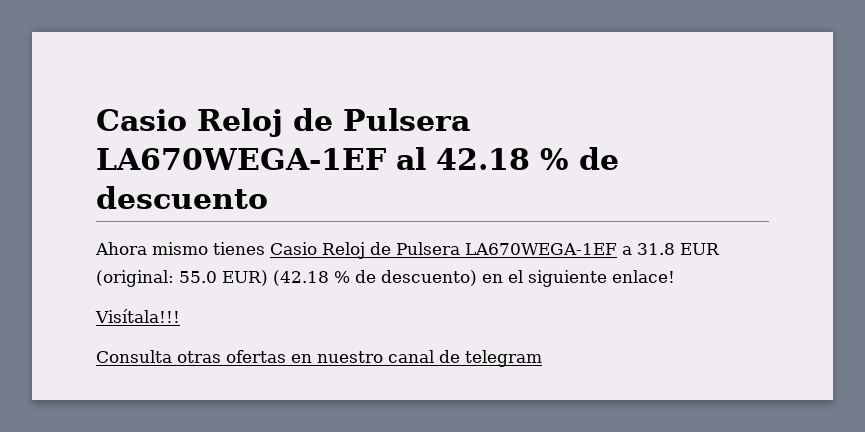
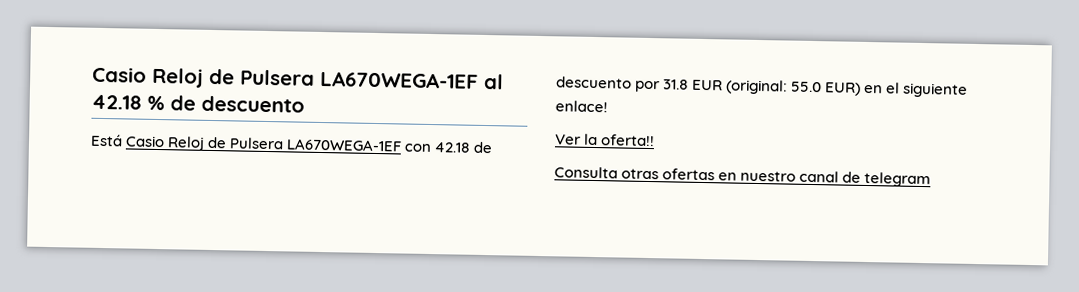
- Ahora mismo tienes Casio Reloj de Pulsera LA670WEGA-1EF a 31.8 EUR (original: 55.0 EUR) (42.18 % de descuento) en el siguiente enlace!
+ Está Casio Reloj de Pulsera LA670WEGA-1EF con 42.18 de descuento por 31.8 EUR (original: 55.0 EUR) en el siguiente enlace!
- Visítala!!!
+ Ver la oferta!!

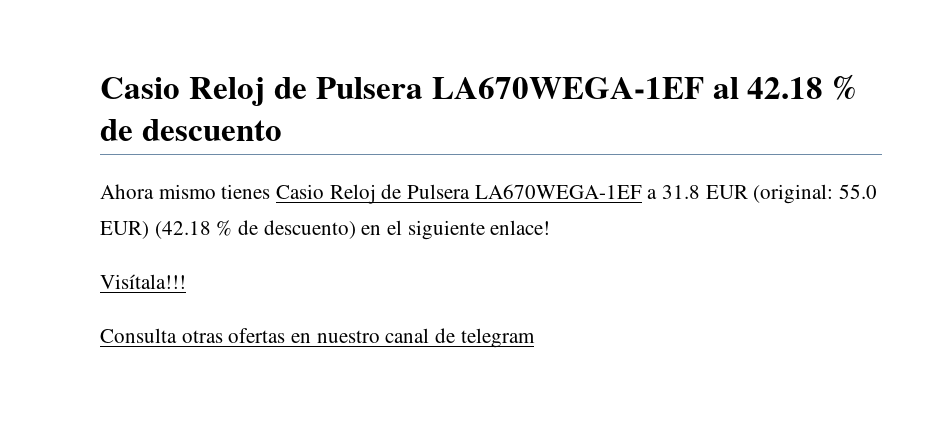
- Está Casio Reloj de Pulsera LA670WEGA-1EF con 42.18 de descuento por 31.8 EUR (original: 55.0 EUR) en el siguiente enlace!
+ Ahora mismo tienes Casio Reloj de Pulsera LA670WEGA-1EF a 31.8 EUR (original: 55.0 EUR) (42.18 % de descuento) en el siguiente enlace!
- Ver la oferta!!
+ Visítala!!!

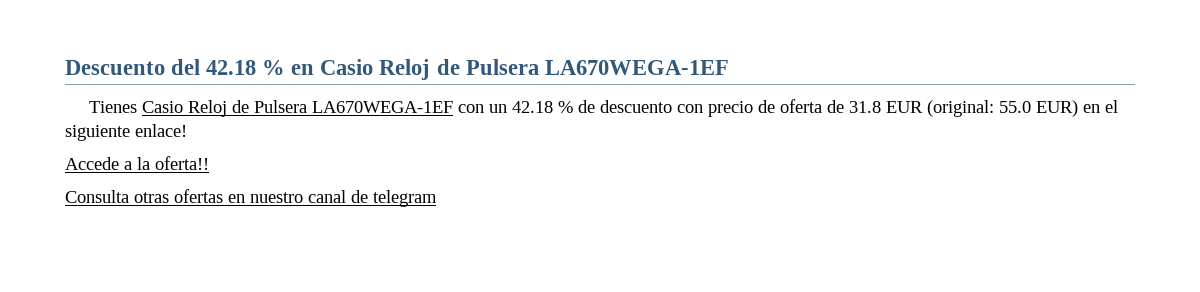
- Casio Reloj de Pulsera LA670WEGA-1EF al 42.18 % de descuento
- Ahora mismo tienes Casio Reloj de Pulsera LA670WEGA-1EF a 31.8 EUR (original: 55.0 EUR) (42.18 % de descuento) en el siguiente enlace!
+ Descuento del 42.18 % en Casio Reloj de Pulsera LA670WEGA-1EF
+ Tienes Casio Reloj de Pulsera LA670WEGA-1EF con un 42.18 % de descuento con precio de oferta de 31.8 EUR (original: 55.0 EUR) en el siguiente enlace!
- Visítala!!!
+ Accede a la oferta!!

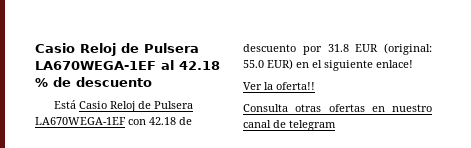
- Descuento del 42.18 % en Casio Reloj de Pulsera LA670WEGA-1EF
- Tienes Casio Reloj de Pulsera LA670WEGA-1EF con un 42.18 % de descuento con precio de oferta de 31.8 EUR (original: 55.0 EUR) en el siguiente enlace!
+ Casio Reloj de Pulsera LA670WEGA-1EF al 42.18 % de descuento
+ Está Casio Reloj de Pulsera LA670WEGA-1EF con 42.18 de descuento por 31.8 EUR (original: 55.0 EUR) en el siguiente enlace!
- Accede a la oferta!!
+ Ver la oferta!!

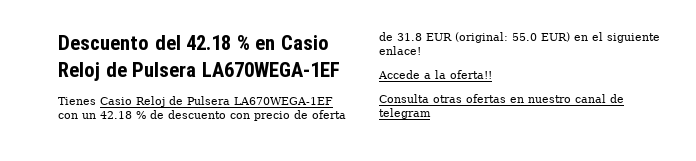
- Casio Reloj de Pulsera LA670WEGA-1EF al 42.18 % de descuento
- Está Casio Reloj de Pulsera LA670WEGA-1EF con 42.18 de descuento por 31.8 EUR (original: 55.0 EUR) en el siguiente enlace!
+ Descuento del 42.18 % en Casio Reloj de Pulsera LA670WEGA-1EF
+ Tienes Casio Reloj de Pulsera LA670WEGA-1EF con un 42.18 % de descuento con precio de oferta de 31.8 EUR (original: 55.0 EUR) en el siguiente enlace!
- Ver la oferta!!
+ Accede a la oferta!!

